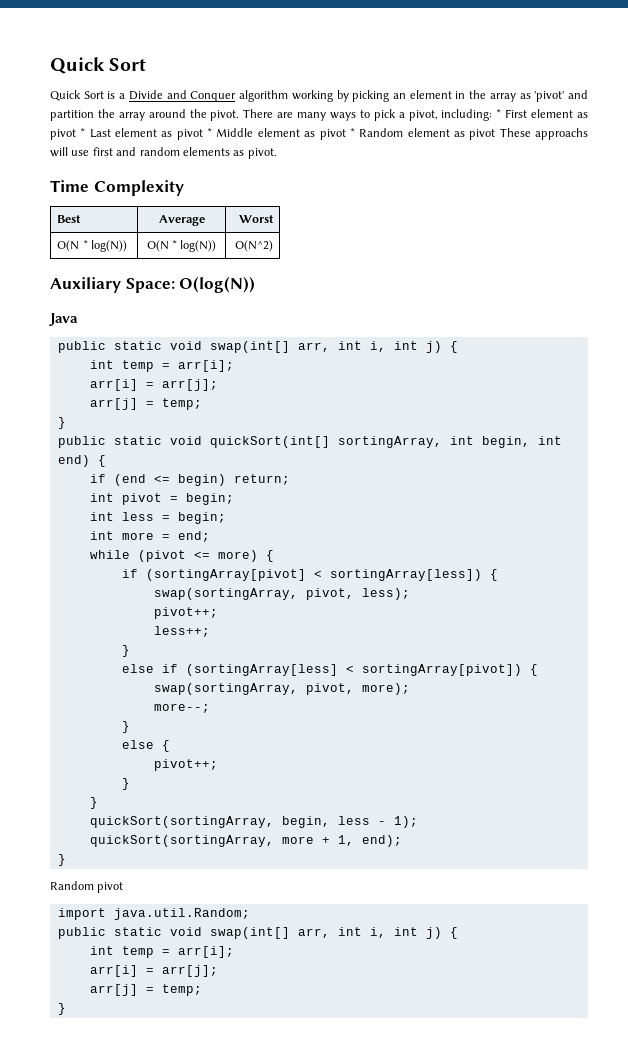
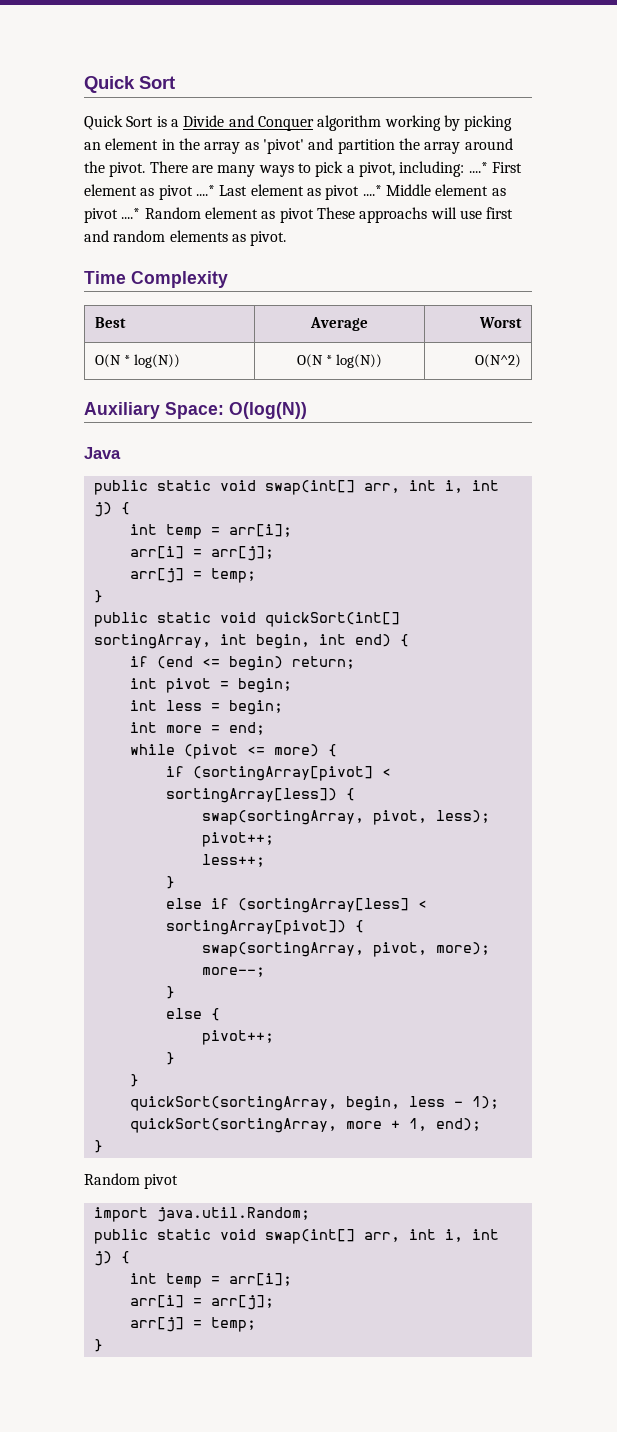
- There are many ways to pick a pivot, including: * First element as pivot * Last element as pivot * Middle element as pivot * Random element as pivot These approachs will use first and random elements as pivot.
+ There are many ways to pick a pivot, including: ....* First element as pivot ....* Last element as pivot ....* Middle element as pivot ....* Random element as pivot These approachs will use first and random elements as pivot.

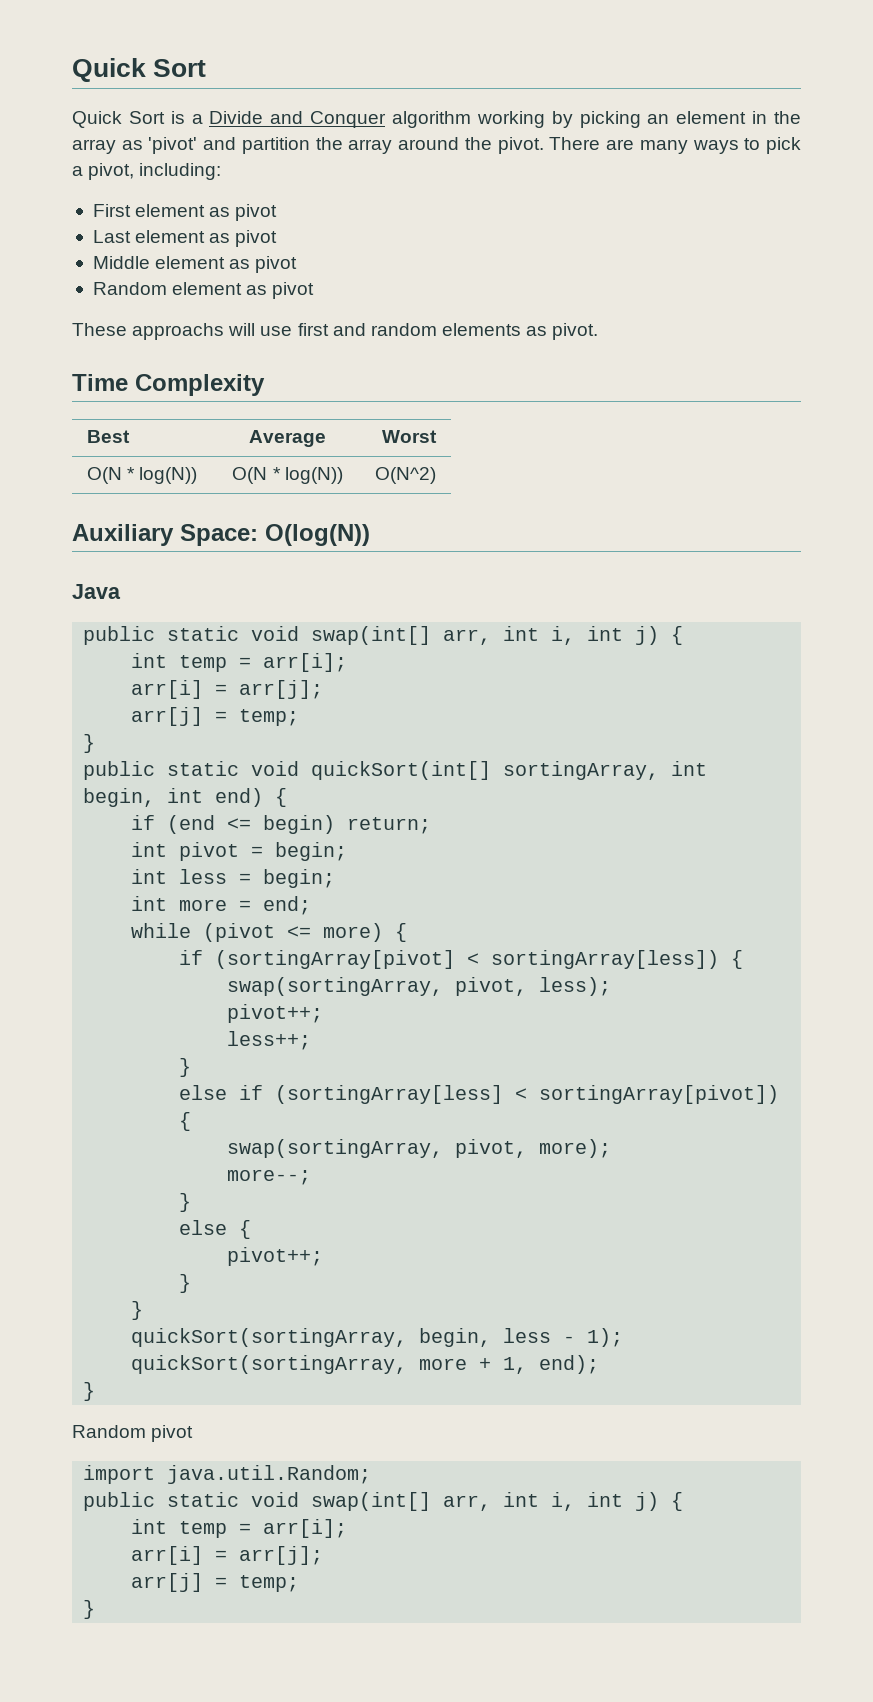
- There are many ways to pick a pivot, including: ....* First element as pivot ....* Last element as pivot ....* Middle element as pivot ....* Random element as pivot These approachs will use first and random elements as pivot.
+ There are many ways to pick a pivot, including:
+ First element as pivot
+ Last element as pivot
+ Middle element as pivot
+ Random element as pivot
+ These approachs will use first and random elements as pivot.

